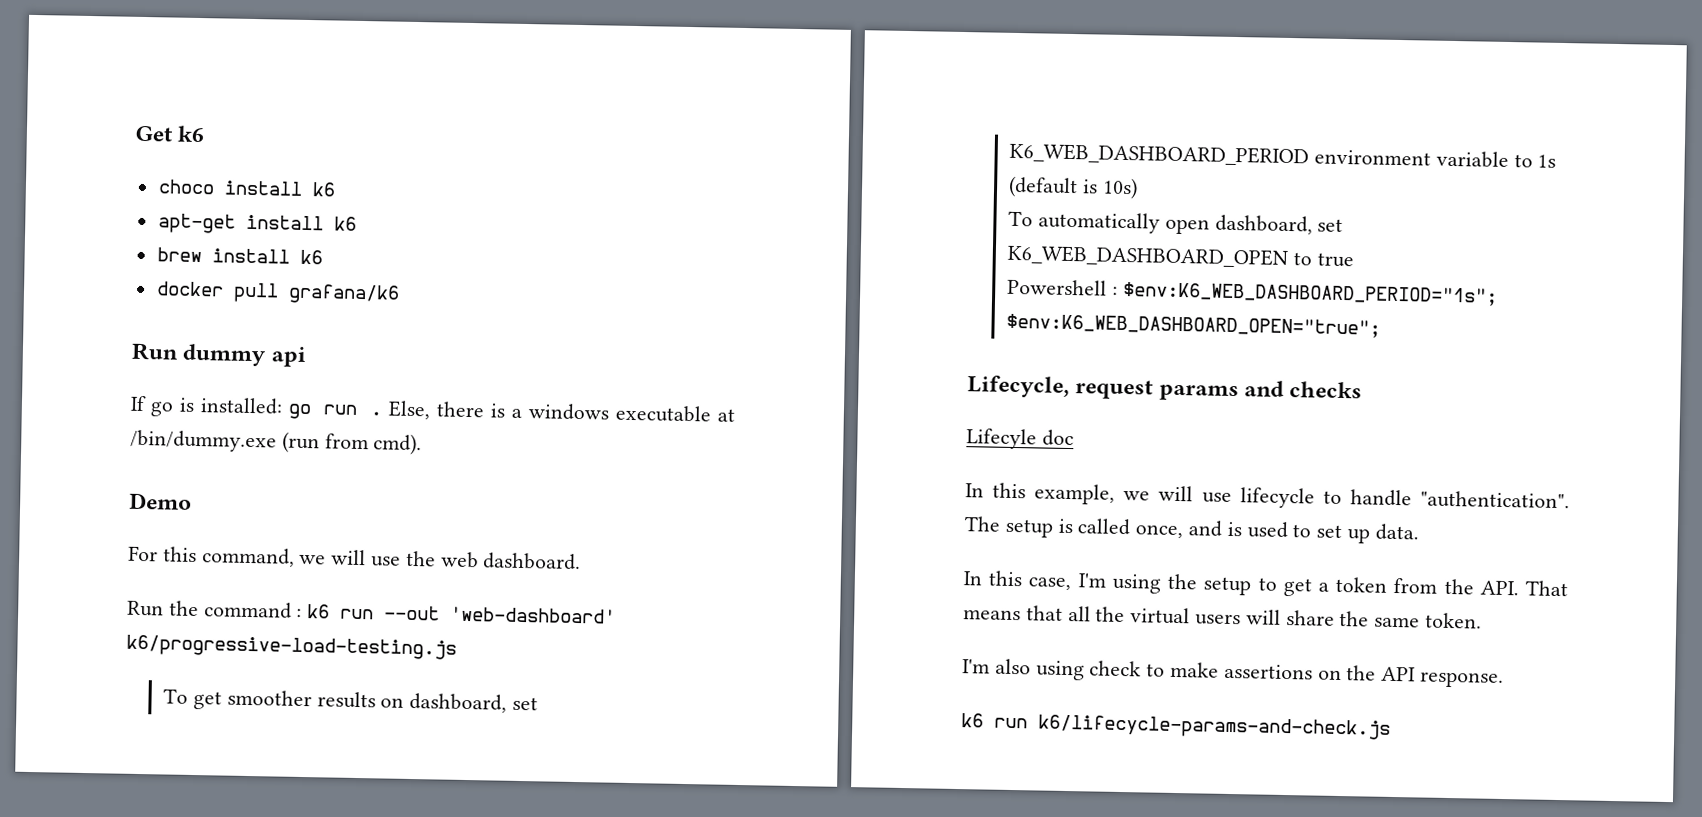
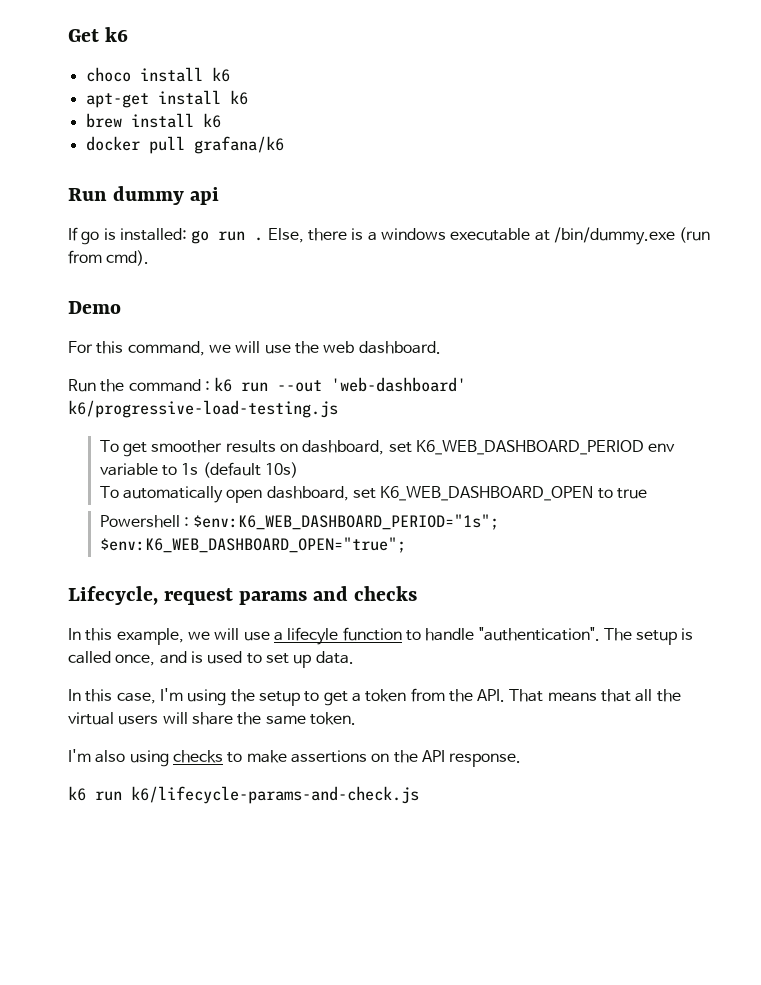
- To get smoother results on dashboard, set K6_WEB_DASHBOARD_PERIOD environment variable to 1s (default is 10s)
+ To get smoother results on dashboard, set K6_WEB_DASHBOARD_PERIOD env variable to 1s (default 10s)
- Lifecyle doc
- In this example, we will use lifecycle to handle "authentication".
+ In this example, we will use a lifecyle function to handle "authentication".
- I'm also using check to make assertions on the API response.
+ I'm also using checks to make assertions on the API response.

